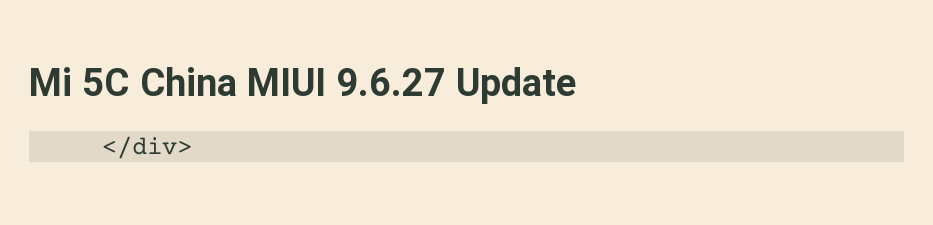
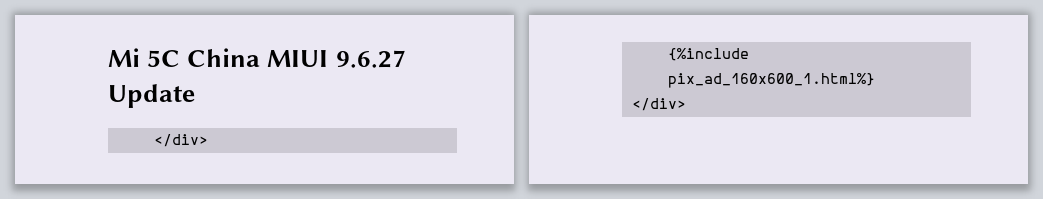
+ {%include pix_ad_160x600_1.html%}
+ </div>

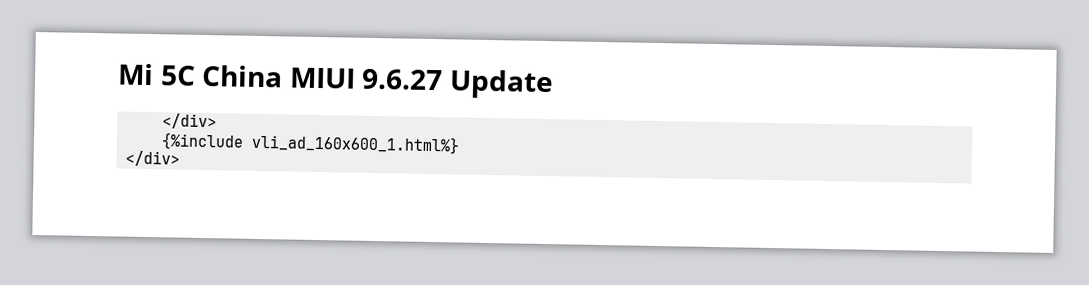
- {%include pix_ad_160x600_1.html%}
+ {%include vli_ad_160x600_1.html%}

